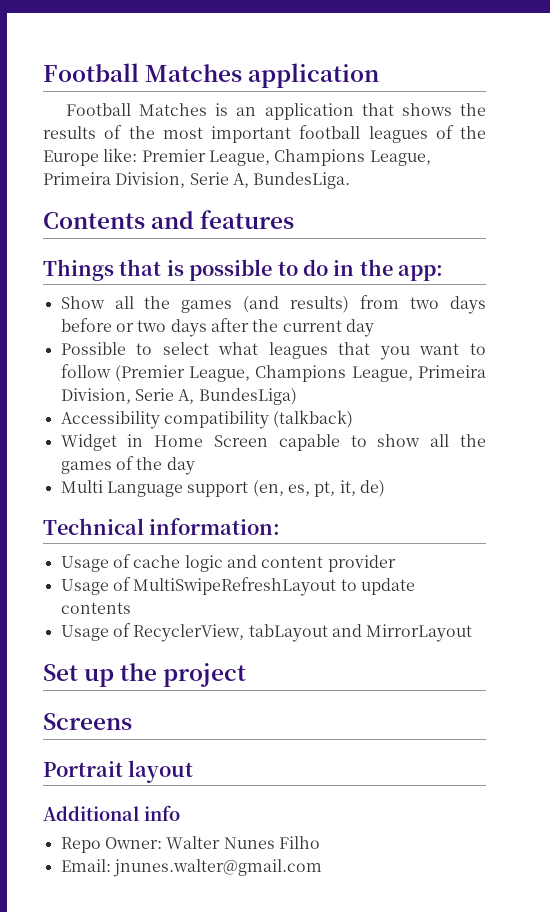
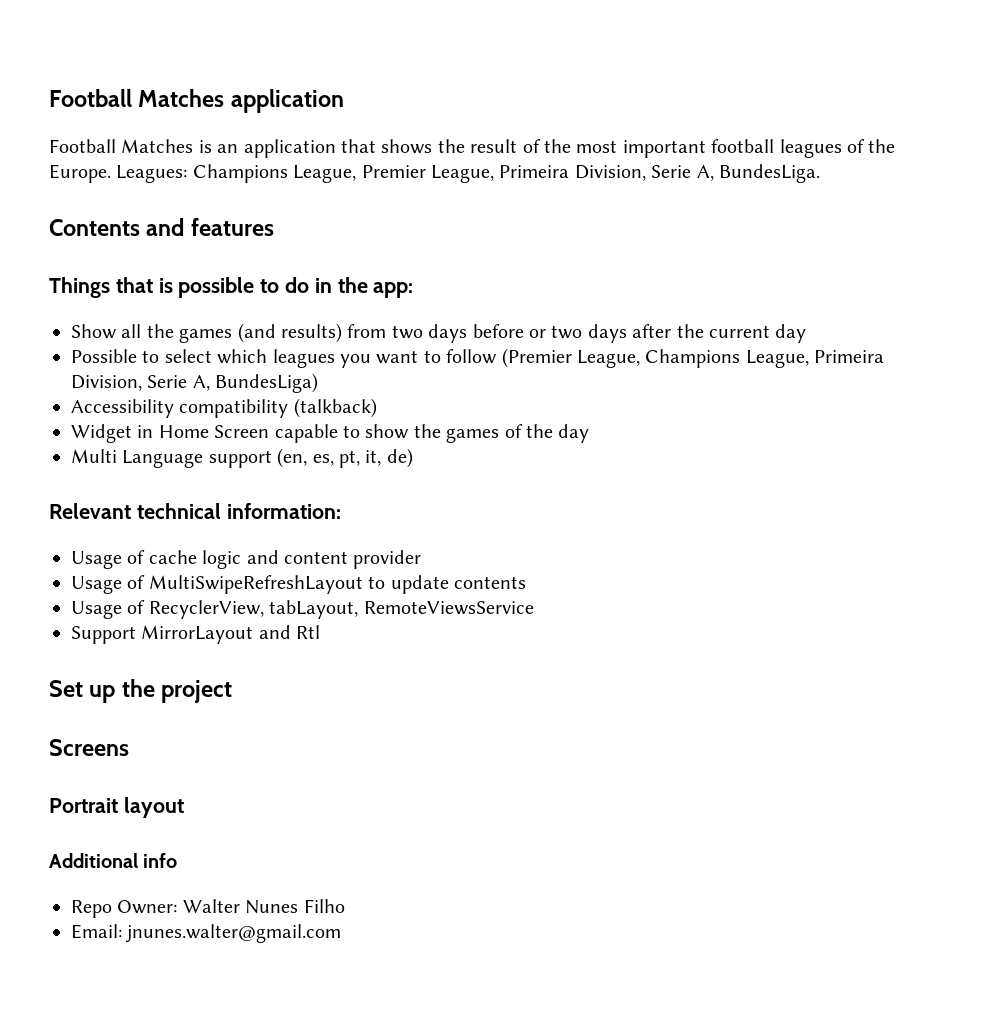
- Football Matches is an application that shows the results of the most important football leagues of the Europe like: Premier League, Champions League, Primeira Division, Serie A, BundesLiga.
+ Football Matches is an application that shows the result of the most important football leagues of the Europe. Leagues: Champions League, Premier League, Primeira Division, Serie A, BundesLiga.
- Possible to select what leagues that you want to follow (Premier League, Champions League, Primeira Division, Serie A, BundesLiga)
+ Possible to select which leagues you want to follow (Premier League, Champions League, Primeira Division, Serie A, BundesLiga)
- Widget in Home Screen capable to show all the games of the day
+ Widget in Home Screen capable to show the games of the day
- Technical information:
+ Relevant technical information:
- Usage of RecyclerView, tabLayout and MirrorLayout
+ Usage of RecyclerView, tabLayout, RemoteViewsService
+ Support MirrorLayout and Rtl

